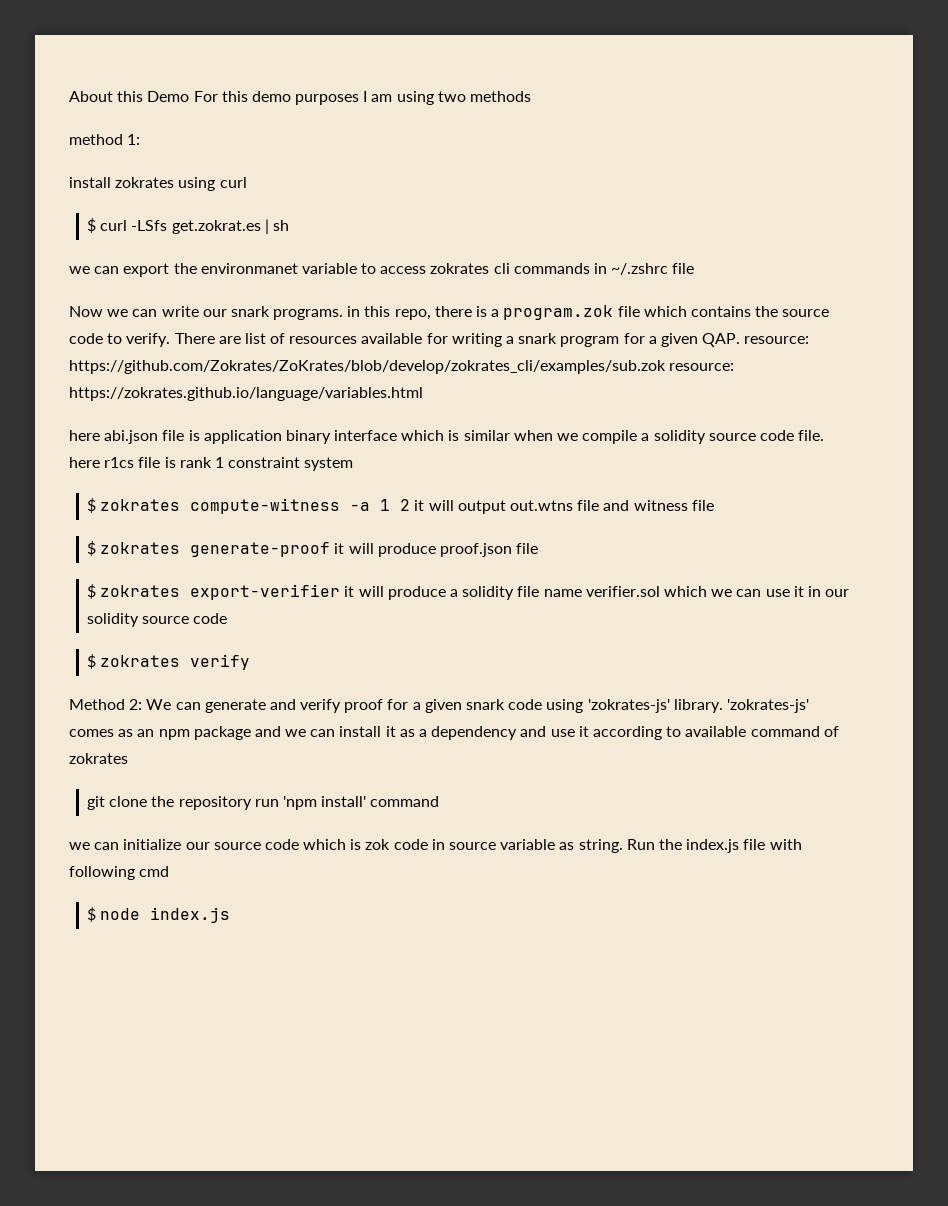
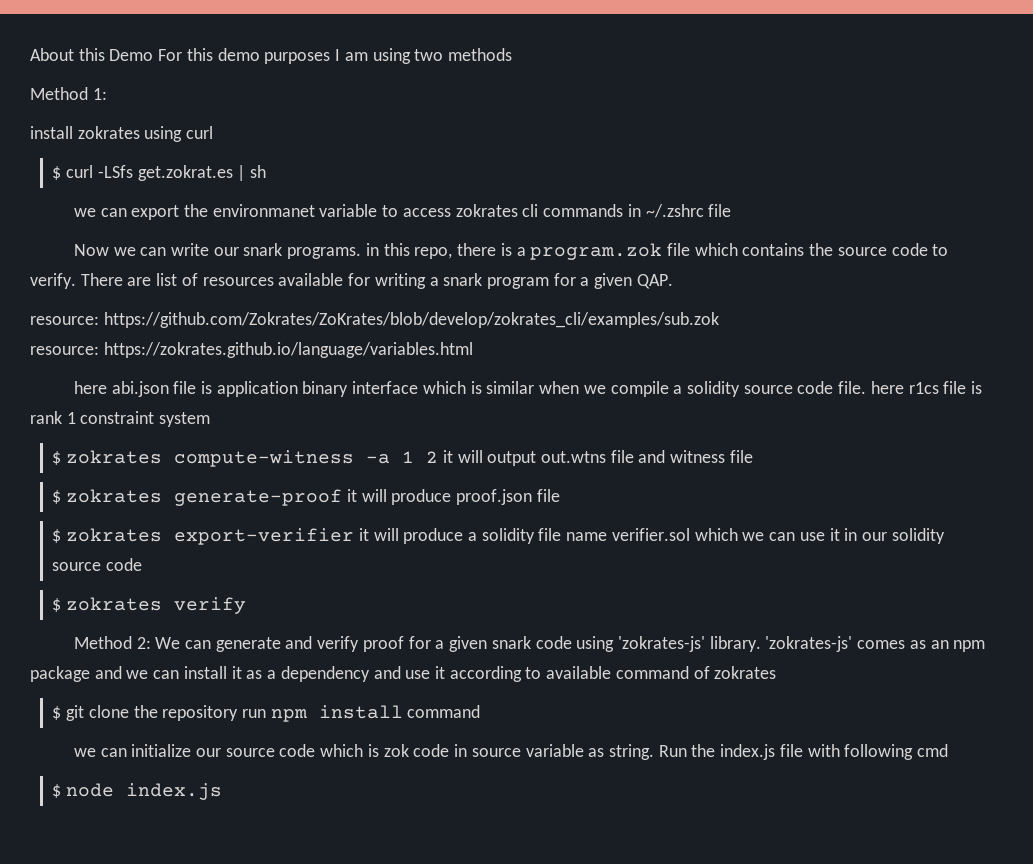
- method 1:
+ Method 1:
- There are list of resources available for writing a snark program for a given QAP. resource: https://github.com/Zokrates/ZoKrates/blob/develop/zokrates_cli/examples/sub.zok resource: https://zokrates.github.io/language/variables.html
+ There are list of resources available for writing a snark program for a given QAP.
+ resource: https://github.com/Zokrates/ZoKrates/blob/develop/zokrates_cli/examples/sub.zok
+ resource: https://zokrates.github.io/language/variables.html
- git clone the repository run 'npm install' command
+ $ git clone the repository run npm install command

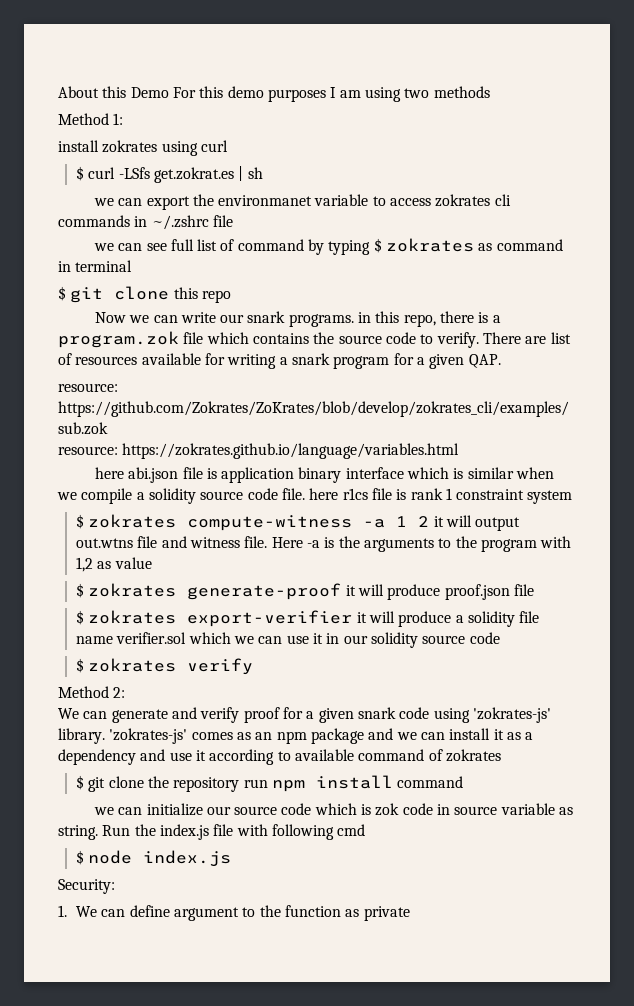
+ we can see full list of command by typing $ zokrates as command in terminal
+ $ git clone this repo
- $ zokrates compute-witness -a 1 2 it will output out.wtns file and witness file
+ $ zokrates compute-witness -a 1 2 it will output out.wtns file and witness file. Here -a is the arguments to the program with 1,2 as value
- Method 2: We can generate and verify proof for a given snark code using 'zokrates-js' library.
+ Method 2:
+ We can generate and verify proof for a given snark code using 'zokrates-js' library.
+ Security:
+ 1. We can define argument to the function as private

